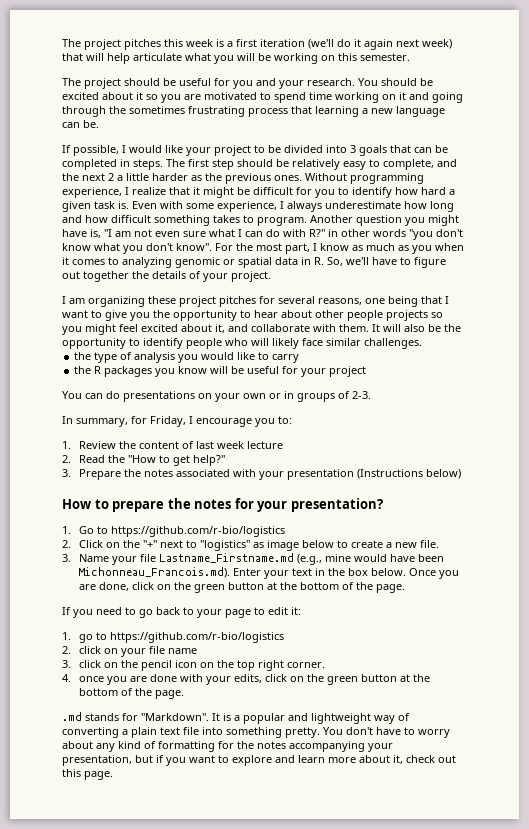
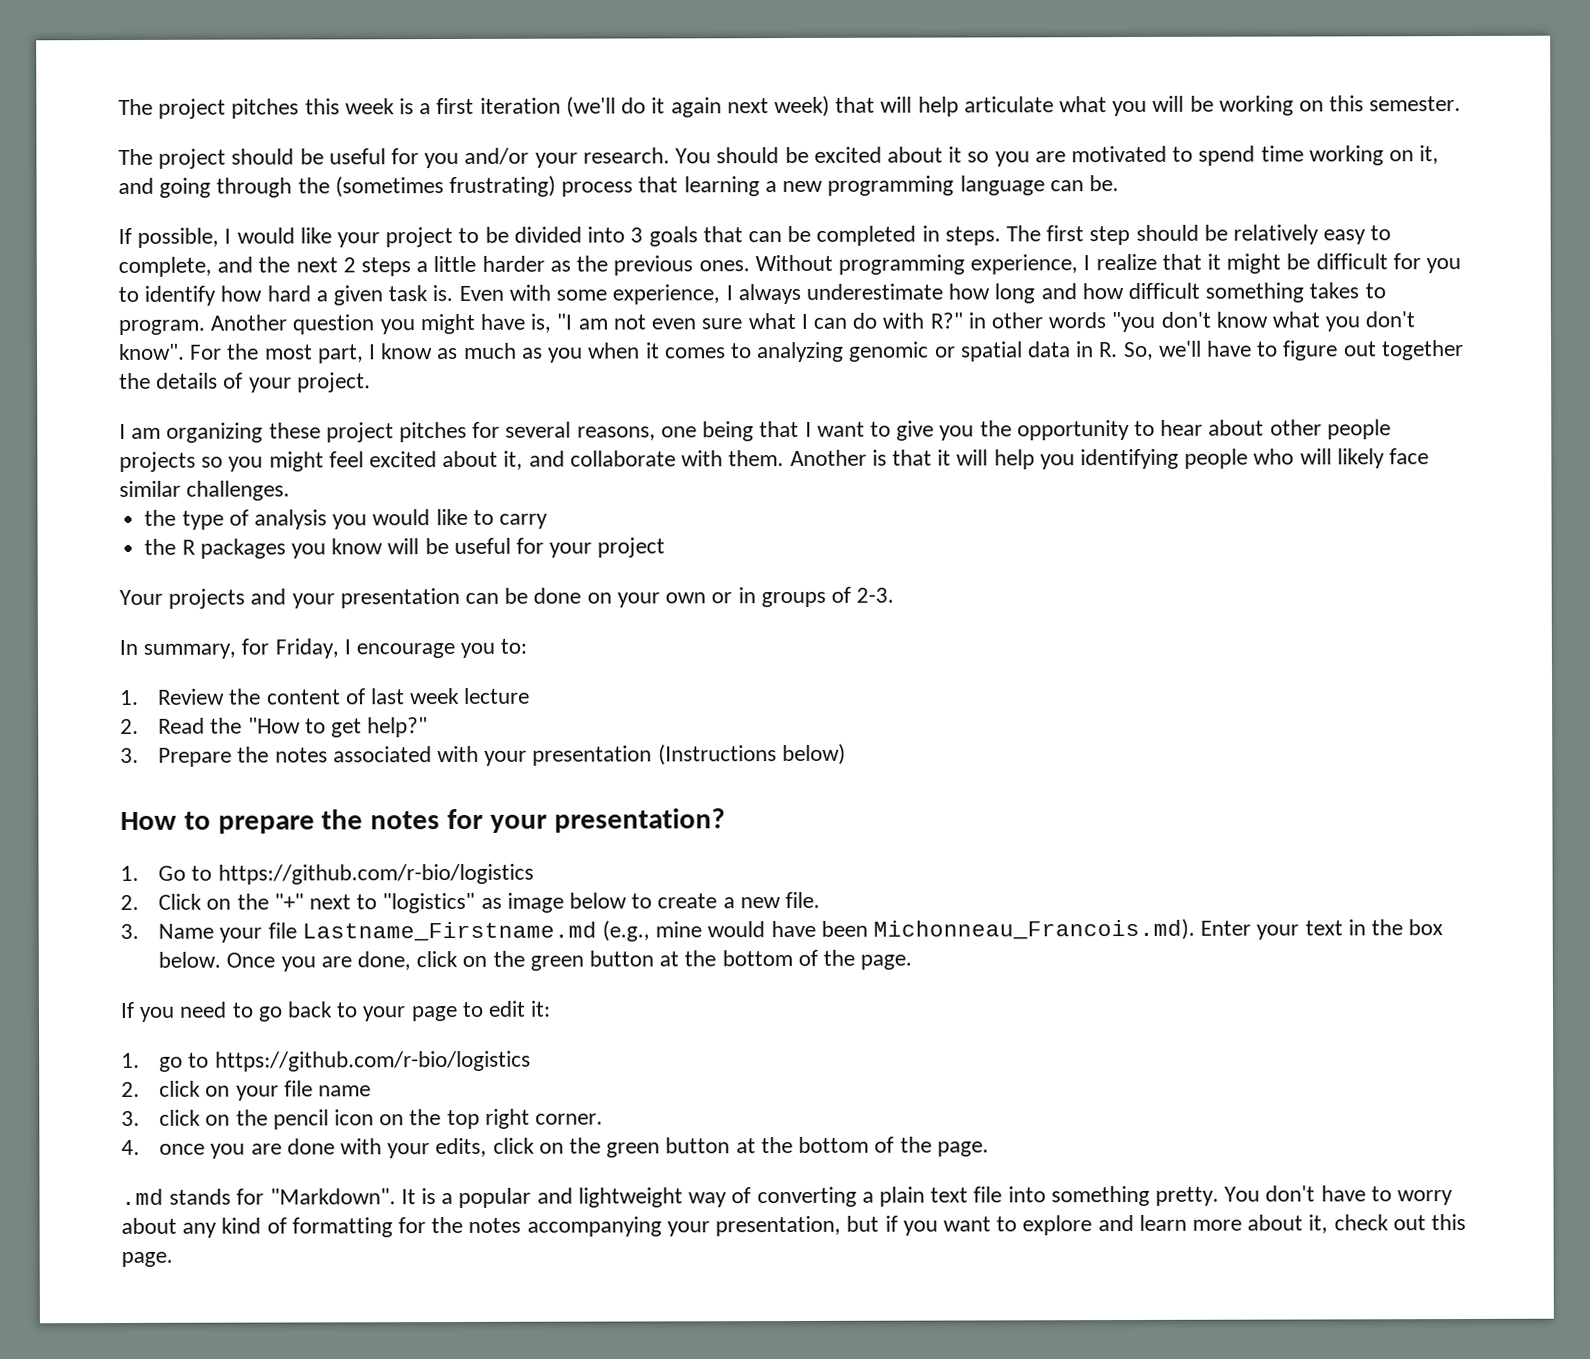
- The project should be useful for you and your research.
+ The project should be useful for you and/or your research.
- You should be excited about it so you are motivated to spend time working on it and going through the sometimes frustrating process that learning a new language can be.
+ You should be excited about it so you are motivated to spend time working on it, and going through the (sometimes frustrating) process that learning a new programming language can be.
- The first step should be relatively easy to complete, and the next 2 a little harder as the previous ones.
+ The first step should be relatively easy to complete, and the next 2 steps a little harder as the previous ones.
- It will also be the opportunity to identify people who will likely face similar challenges.
+ Another is that it will help you identifying people who will likely face similar challenges.
- You can do presentations on your own or in groups of 2-3.
+ Your projects and your presentation can be done on your own or in groups of 2-3.

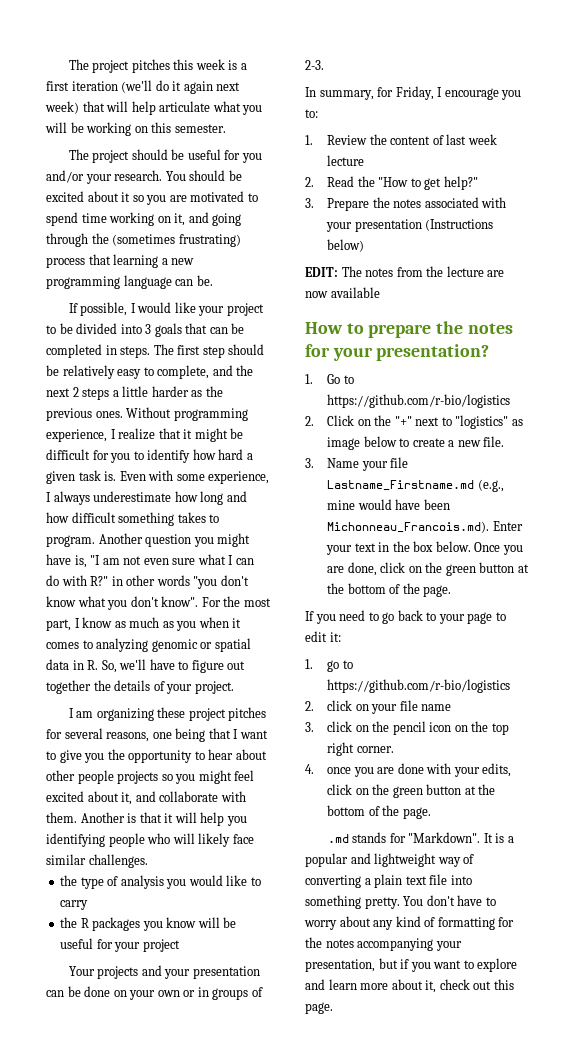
+ EDIT: The notes from the lecture are now available

